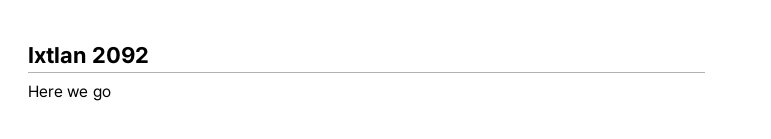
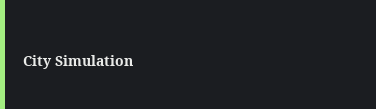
- Ixtlan 2092
- Here we go
+ City Simulation

